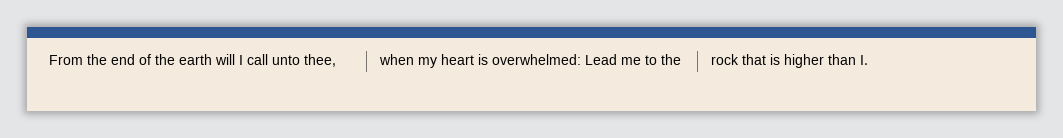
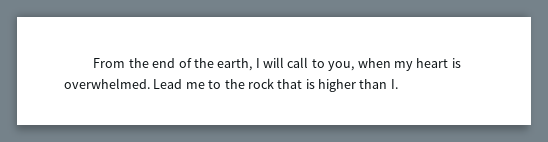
- From the end of the earth will I call unto thee, when my heart is overwhelmed: Lead me to the rock that is higher than I.
+ From the end of the earth, I will call to you, when my heart is overwhelmed. Lead me to the rock that is higher than I.

